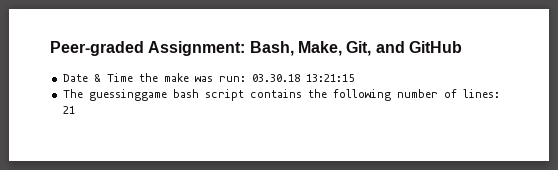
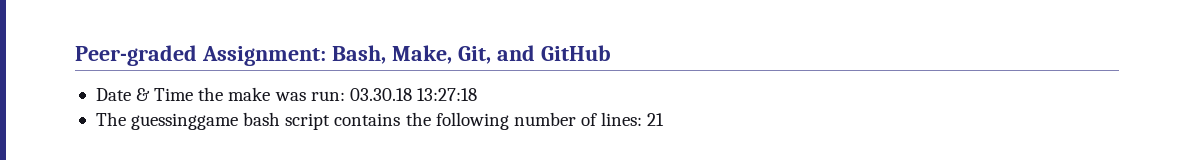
- Date & Time the make was run: 03.30.18 13:21:15
+ Date & Time the make was run: 03.30.18 13:27:18

